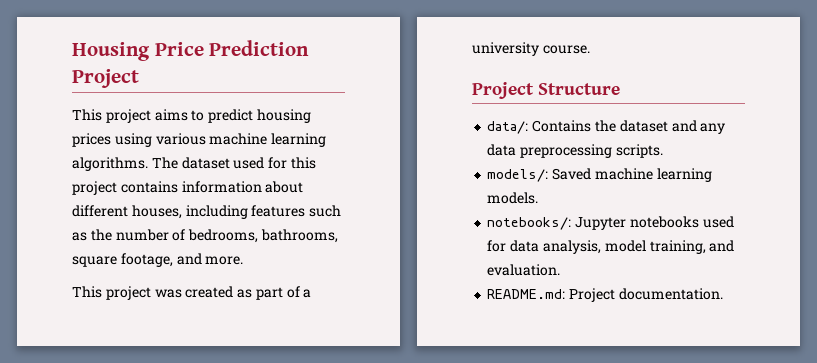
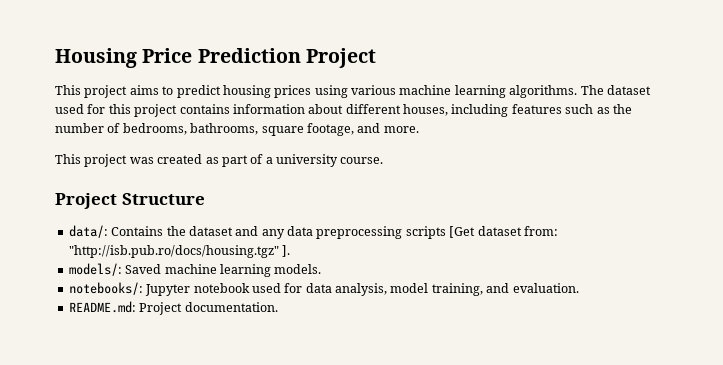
- data/: Contains the dataset and any data preprocessing scripts.
+ data/: Contains the dataset and any data preprocessing scripts [Get dataset from: "http://isb.pub.ro/docs/housing.tgz" ].
- notebooks/: Jupyter notebooks used for data analysis, model training, and evaluation.
+ notebooks/: Jupyter notebook used for data analysis, model training, and evaluation.

